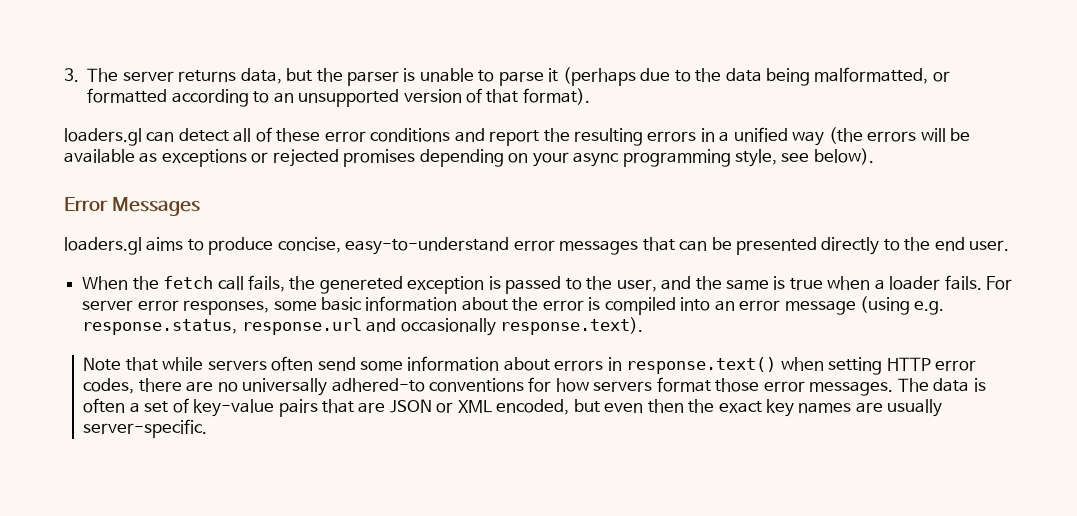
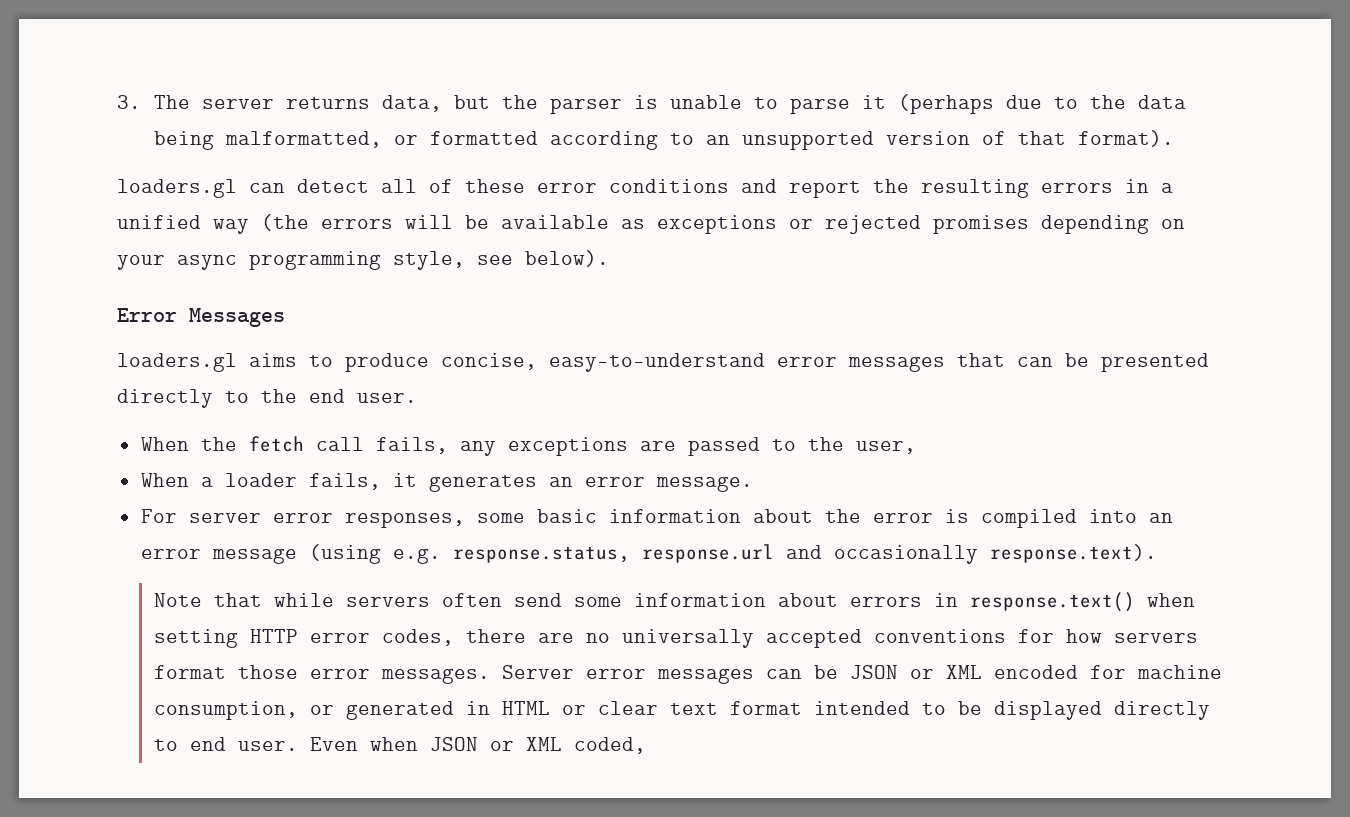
- When the fetch call fails, the genereted exception is passed to the user, and the same is true when a loader fails. For server error responses, some basic information about the error is compiled into an error message (using e.g. response.status, response.url and occasionally response.text).
+ When the fetch call fails, any exceptions are passed to the user,
+ When a loader fails, it generates an error message.
+ For server error responses, some basic information about the error is compiled into an error message (using e.g. response.status, response.url and occasionally response.text).
- Note that while servers often send some information about errors in response.text() when setting HTTP error codes, there are no universally adhered-to conventions for how servers format those error messages.
+ Note that while servers often send some information about errors in response.text() when setting HTTP error codes, there are no universally accepted conventions for how servers format those error messages.
- The data is often a set of key-value pairs that are JSON or XML encoded, but even then the exact key names are usually server-specific.
+ Server error messages can be JSON or XML encoded for machine consumption, or generated in HTML or clear text format intended to be displayed directly to end user. Even when JSON or XML coded,

